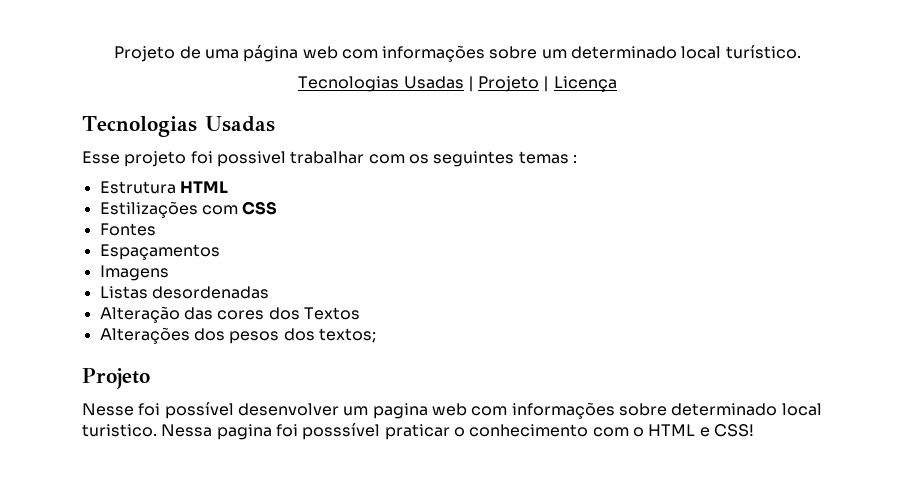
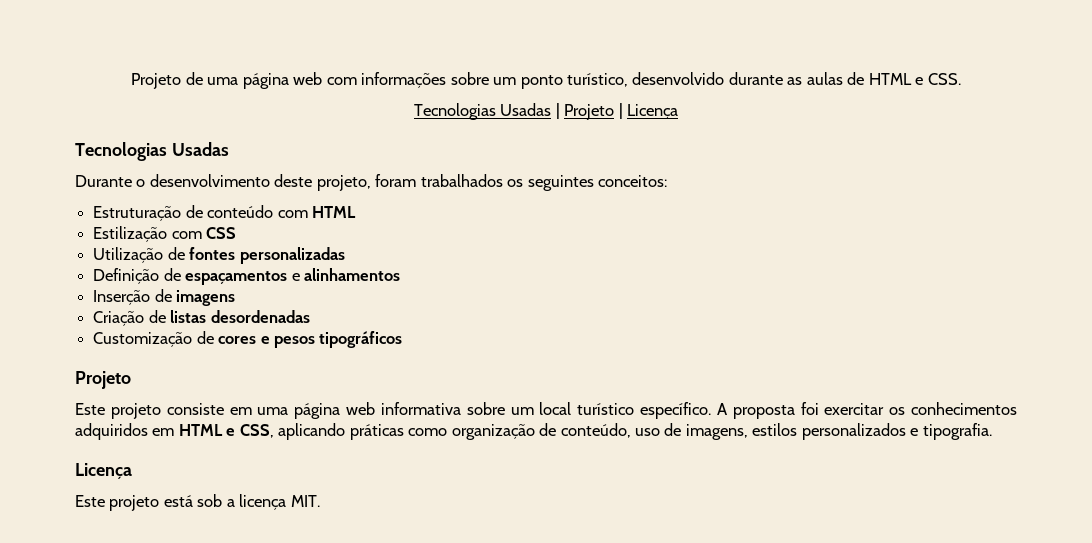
- Projeto de uma página web com informações sobre um determinado local turístico.
+ Projeto de uma página web com informações sobre um ponto turístico, desenvolvido durante as aulas de HTML e CSS.
- Esse projeto foi possivel trabalhar com os seguintes temas :
- Estrutura HTML
+ Durante o desenvolvimento deste projeto, foram trabalhados os seguintes conceitos:
+ Estruturação de conteúdo com HTML
- Estilizações com CSS
+ Estilização com CSS
- Fontes
- Espaçamentos
- Imagens
- Listas desordenadas
- Alteração das cores dos Textos
- Alterações dos pesos dos textos;
+ Utilização de fontes personalizadas
+ Definição de espaçamentos e alinhamentos
+ Inserção de imagens
+ Criação de listas desordenadas
+ Customização de cores e pesos tipográficos
  Projeto
- Nesse foi possível desenvolver um pagina web com informações sobre determinado local turistico. Nessa pagina foi posssível praticar o conhecimento com o HTML e CSS!
+ Este projeto consiste em uma página web informativa sobre um local turístico específico. A proposta foi exercitar os conhecimentos adquiridos em HTML e CSS, aplicando práticas como organização de conteúdo, uso de imagens, estilos personalizados e tipografia.
+ Licença
+ Este projeto está sob a licença MIT.

